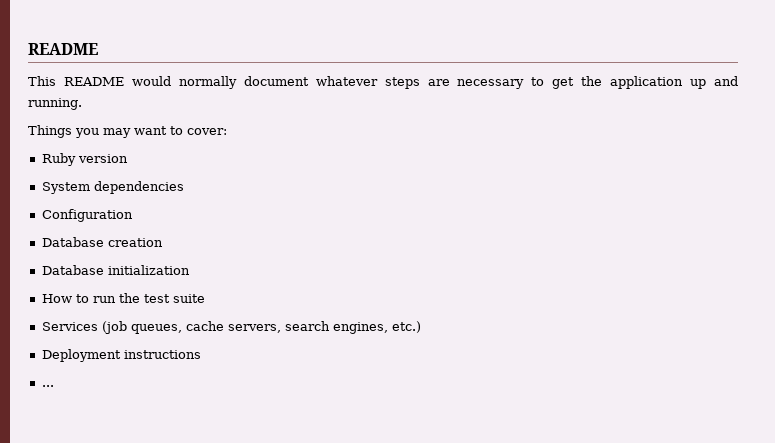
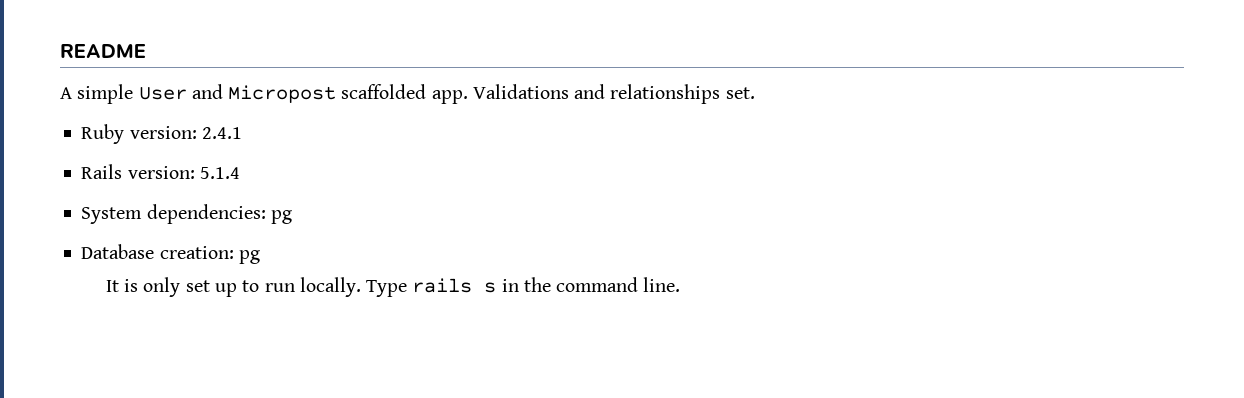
- This README would normally document whatever steps are necessary to get the application up and running.
- Things you may want to cover:
- Ruby version
+ A simple User and Micropost scaffolded app. Validations and relationships set.
+ Ruby version: 2.4.1
+ Rails version: 5.1.4
- System dependencies
- Configuration
- Database creation
- Database initialization
- How to run the test suite
- Services (job queues, cache servers, search engines, etc.)
- Deployment instructions
- ...
+ System dependencies: pg
+ Database creation: pg
+ It is only set up to run locally. Type rails s in the command line.

